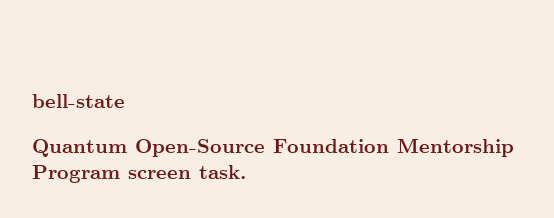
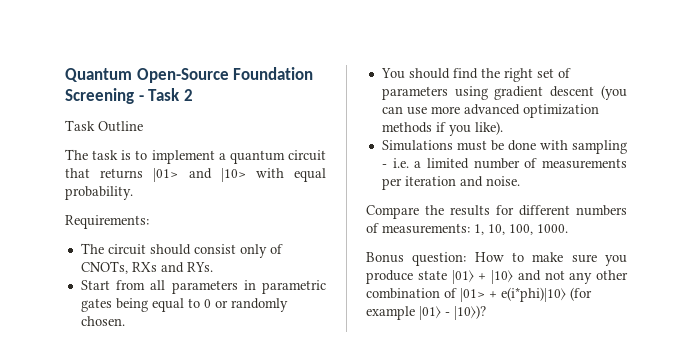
- bell-state
- Quantum Open-Source Foundation Mentorship Program screen task.
+ Quantum Open-Source Foundation Screening - Task 2
+ Task Outline
+ The task is to implement a quantum circuit that returns |01> and |10> with equal probability.
+ Requirements:
+ The circuit should consist only of CNOTs, RXs and RYs.
+ Start from all parameters in parametric gates being equal to 0 or randomly chosen.
+ You should find the right set of parameters using gradient descent (you can use more advanced optimization methods if you like).
+ Simulations must be done with sampling - i.e. a limited number of measurements per iteration and noise.
+ Compare the results for different numbers of measurements: 1, 10, 100, 1000.
+ Bonus question: How to make sure you produce state |01⟩ + |10⟩ and not any other combination of |01> + e(i*phi)|10⟩ (for example |01⟩ - |10⟩)?

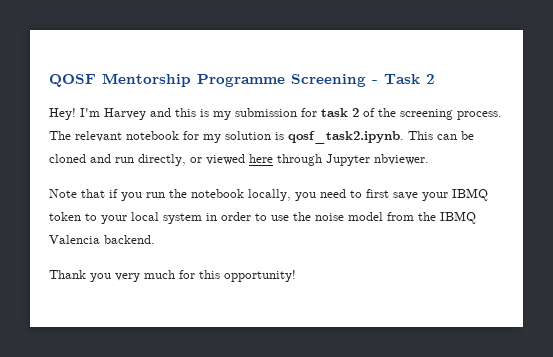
- Quantum Open-Source Foundation Screening - Task 2
+ QOSF Mentorship Programme Screening - Task 2
- Task Outline
- The task is to implement a quantum circuit that returns |01> and |10> with equal probability.
- Requirements:
- The circuit should consist only of CNOTs, RXs and RYs.
- Start from all parameters in parametric gates being equal to 0 or randomly chosen.
- You should find the right set of parameters using gradient descent (you can use more advanced optimization methods if you like).
- Simulations must be done with sampling - i.e. a limited number of measurements per iteration and noise.
- Compare the results for different numbers of measurements: 1, 10, 100, 1000.
- Bonus question: How to make sure you produce state |01⟩ + |10⟩ and not any other combination of |01> + e(i*phi)|10⟩ (for example |01⟩ - |10⟩)?
+ Hey! I'm Harvey and this is my submission for task 2 of the screening process. The relevant notebook for my solution is qosf_task2.ipynb. This can be cloned and run directly, or viewed here through Jupyter nbviewer.
+ Note that if you run the notebook locally, you need to first save your IBMQ token to your local system in order to use the noise model from the IBMQ Valencia backend.
+ Thank you very much for this opportunity!

